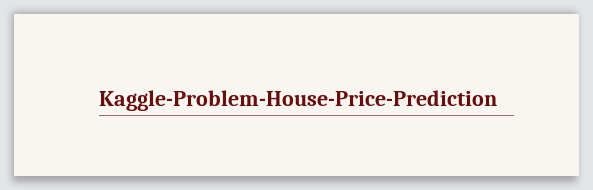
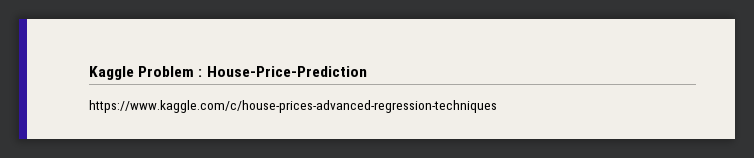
- Kaggle-Problem-House-Price-Prediction
+ Kaggle Problem : House-Price-Prediction
+ https://www.kaggle.com/c/house-prices-advanced-regression-techniques

